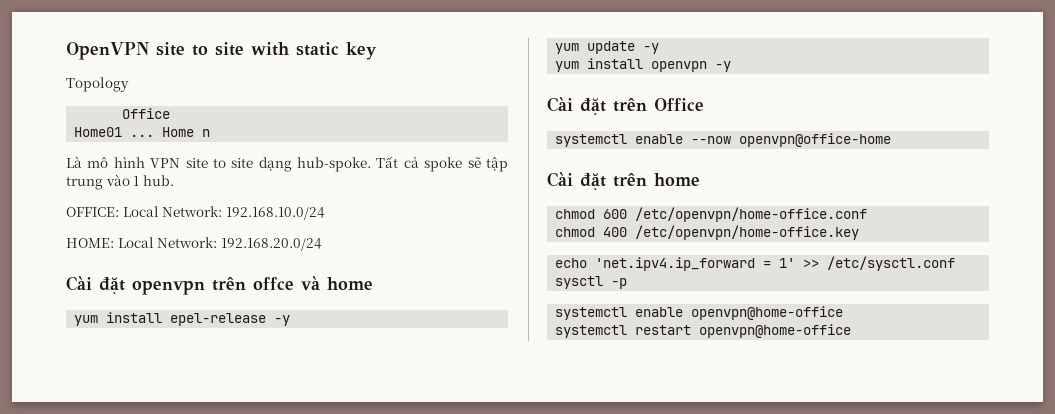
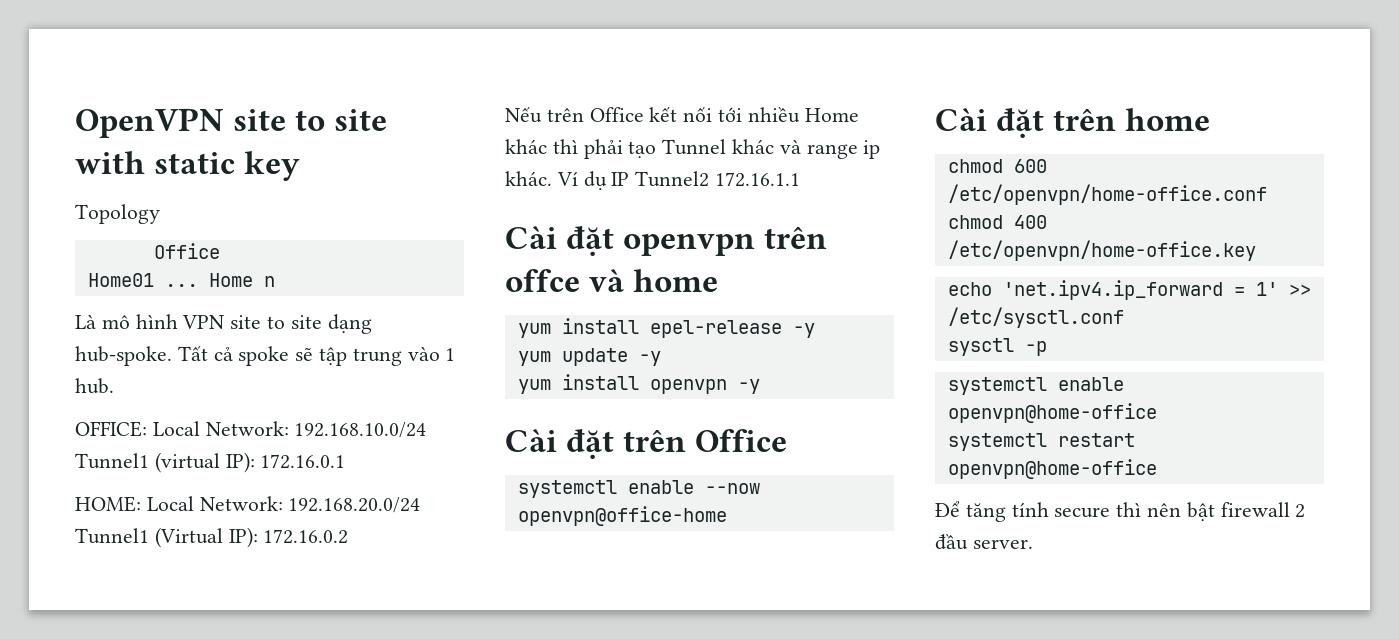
- OFFICE: Local Network: 192.168.10.0/24
+ OFFICE: Local Network: 192.168.10.0/24 Tunnel1 (virtual IP): 172.16.0.1
- HOME: Local Network: 192.168.20.0/24
+ HOME: Local Network: 192.168.20.0/24 Tunnel1 (Virtual IP): 172.16.0.2
+ Nếu trên Office kết nối tới nhiều Home khác thì phải tạo Tunnel khác và range ip khác. Ví dụ IP Tunnel2 172.16.1.1
+ Để tăng tính secure thì nên bật firewall 2 đầu server.

